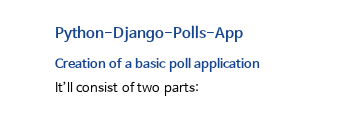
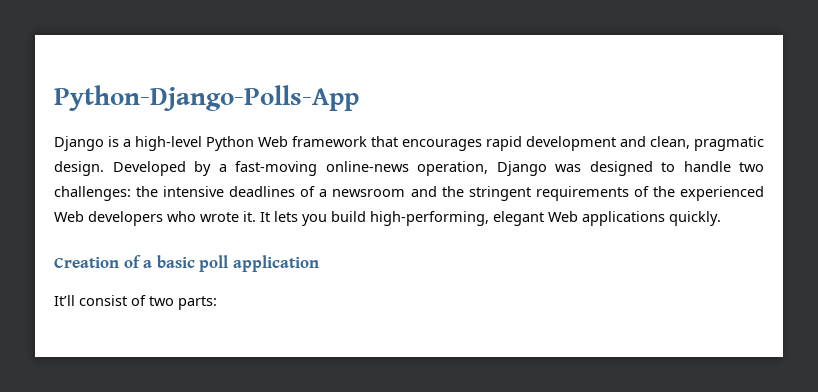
+ Django is a high-level Python Web framework that encourages rapid development and clean, pragmatic design. Developed by a fast-moving online-news operation, Django was designed to handle two challenges: the intensive deadlines of a newsroom and the stringent requirements of the experienced Web developers who wrote it. It lets you build high-performing, elegant Web applications quickly.

